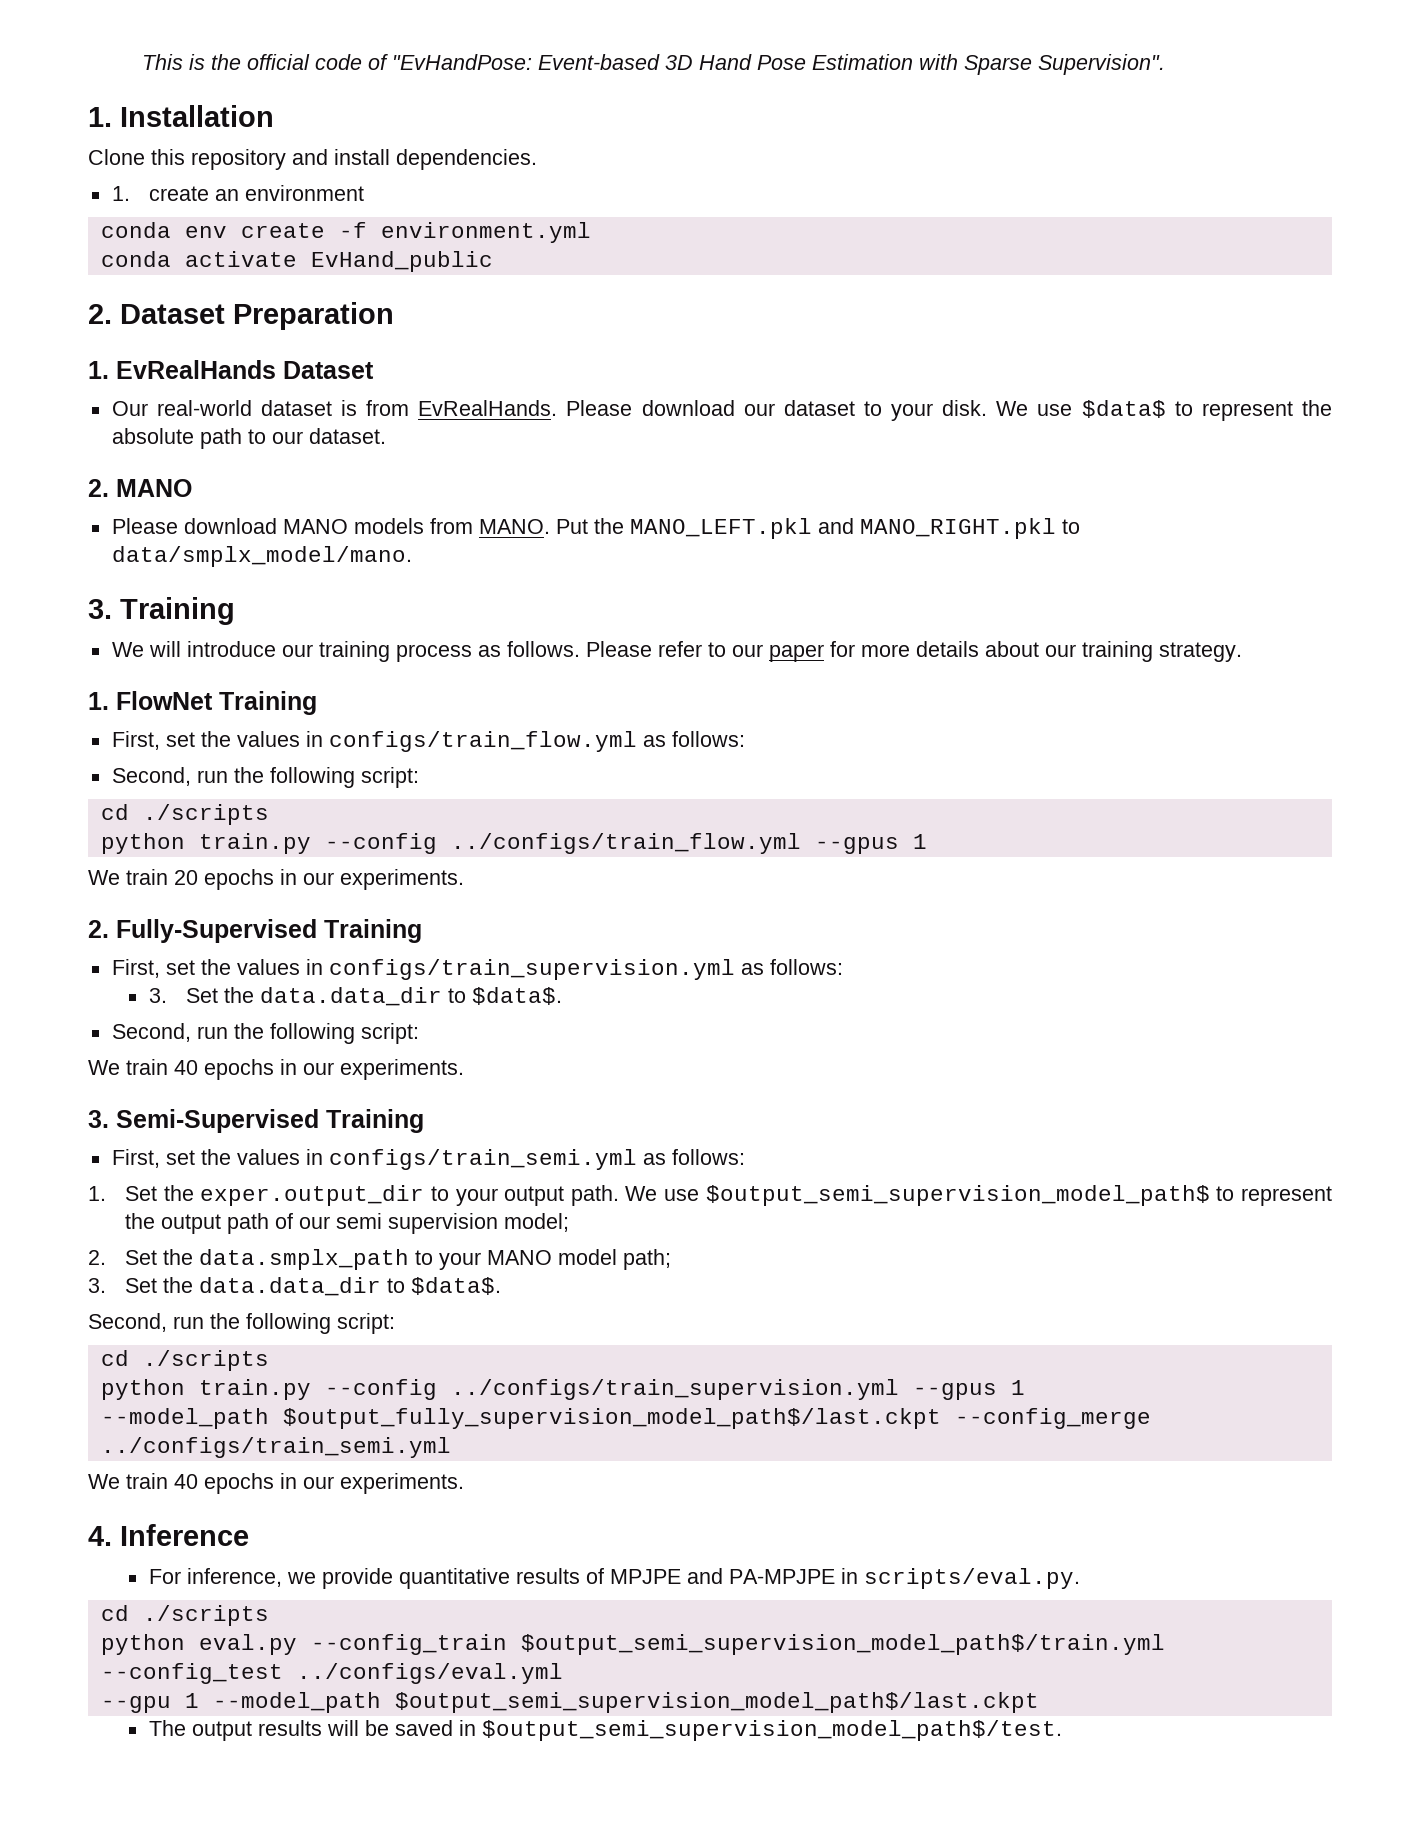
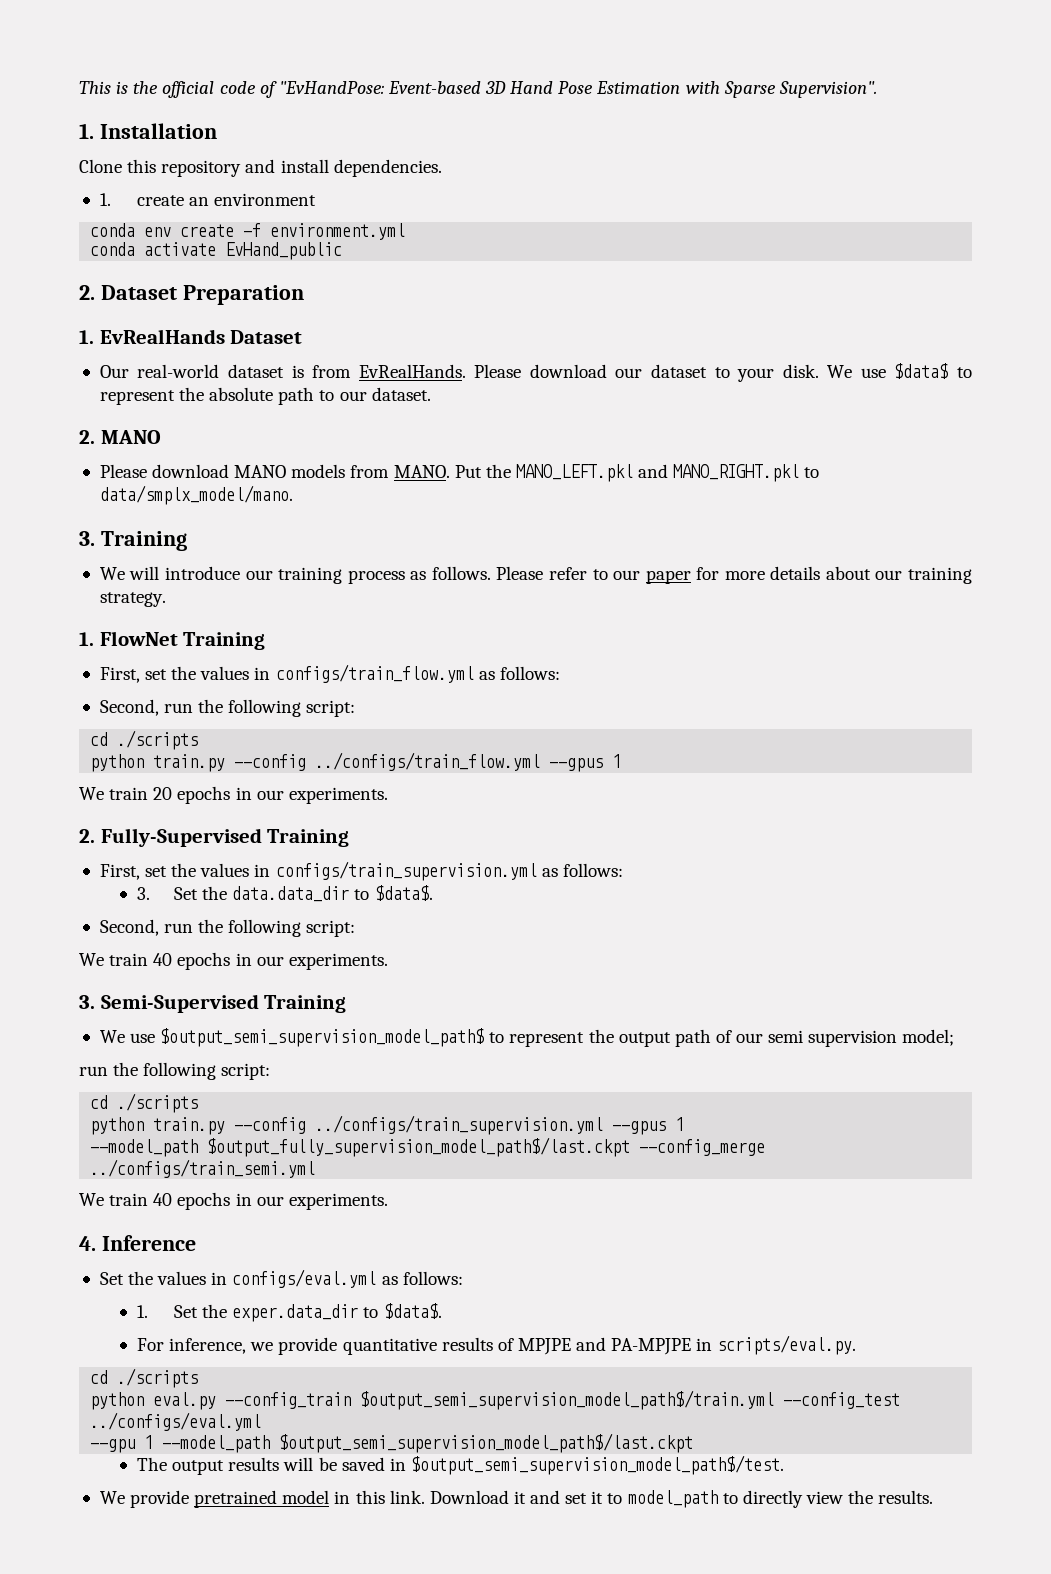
- First, set the values in configs/train_semi.yml as follows:
- 1. Set the exper.output_dir to your output path. We use $output_semi_supervision_model_path$ to represent the output path of our semi supervision model;
- 2. Set the data.smplx_path to your MANO model path;
- 3. Set the data.data_dir to $data$.
- Second, run the following script:
+ We use $output_semi_supervision_model_path$ to represent the output path of our semi supervision model;
+ run the following script:
+ Set the values in configs/eval.yml as follows:
+ 1. Set the exper.data_dir to $data$.
+ We provide pretrained model in this link. Download it and set it to model_path to directly view the results.

